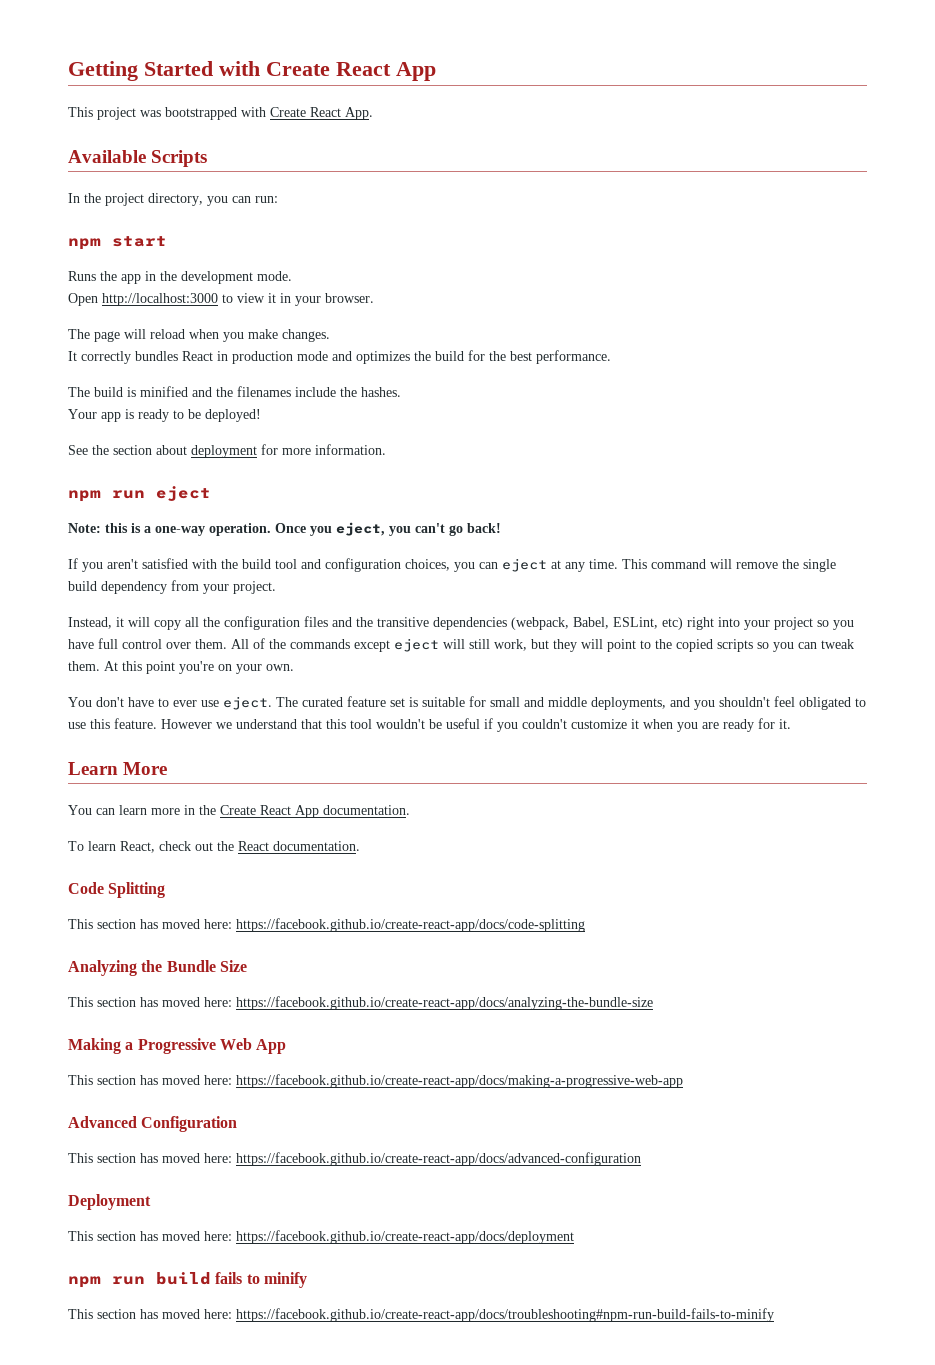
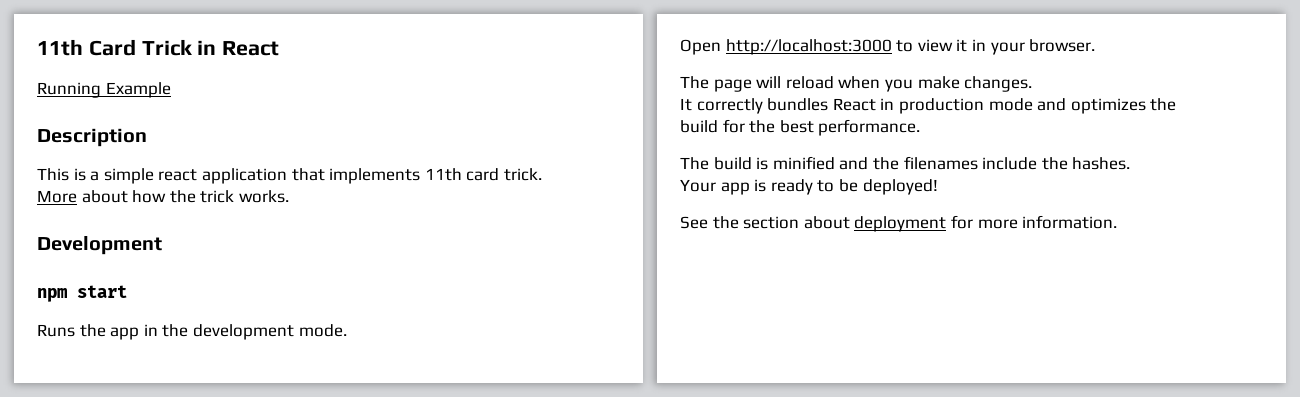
- Getting Started with Create React App
- This project was bootstrapped with Create React App.
- Available Scripts
- In the project directory, you can run:
+ 11th Card Trick in React
+ Running Example
+ Description
+ This is a simple react application that implements 11th card trick. More about how the trick works.
+ Development
- npm run eject
- Note: this is a one-way operation. Once you eject, you can't go back!
- If you aren't satisfied with the build tool and configuration choices, you can eject at any time. This command will remove the single build dependency from your project.
- Instead, it will copy all the configuration files and the transitive dependencies (webpack, Babel, ESLint, etc) right into your project so you have full control over them. All of the commands except eject will still work, but they will point to the copied scripts so you can tweak them. At this point you're on your own.
- You don't have to ever use eject. The curated feature set is suitable for small and middle deployments, and you shouldn't feel obligated to use this feature. However we understand that this tool wouldn't be useful if you couldn't customize it when you are ready for it.
- Learn More
- You can learn more in the Create React App documentation.
- To learn React, check out the React documentation.
- Code Splitting
- This section has moved here: https://facebook.github.io/create-react-app/docs/code-splitting
- Analyzing the Bundle Size
- This section has moved here: https://facebook.github.io/create-react-app/docs/analyzing-the-bundle-size
- Making a Progressive Web App
- This section has moved here: https://facebook.github.io/create-react-app/docs/making-a-progressive-web-app
- Advanced Configuration
- This section has moved here: https://facebook.github.io/create-react-app/docs/advanced-configuration
- Deployment
- This section has moved here: https://facebook.github.io/create-react-app/docs/deployment
- npm run build fails to minify
- This section has moved here: https://facebook.github.io/create-react-app/docs/troubleshooting#npm-run-build-fails-to-minify

